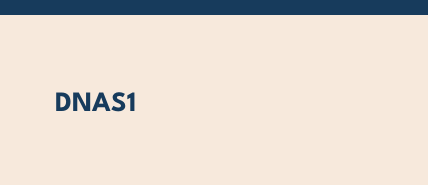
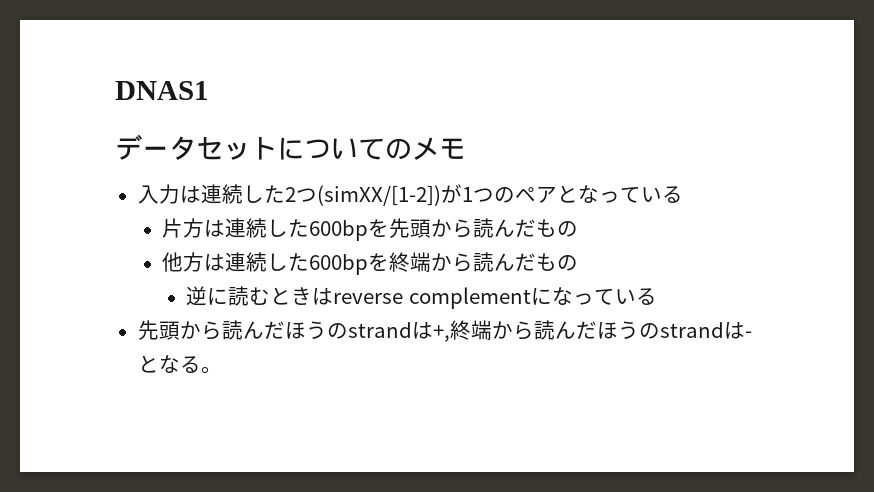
+ データセットについてのメモ
+ 入力は連続した2つ(simXX/[1-2])が1つのペアとなっている
+ 片方は連続した600bpを先頭から読んだもの
+ 他方は連続した600bpを終端から読んだもの
+ 逆に読むときはreverse complementになっている
+ 先頭から読んだほうのstrandは+,終端から読んだほうのstrandは-となる。

